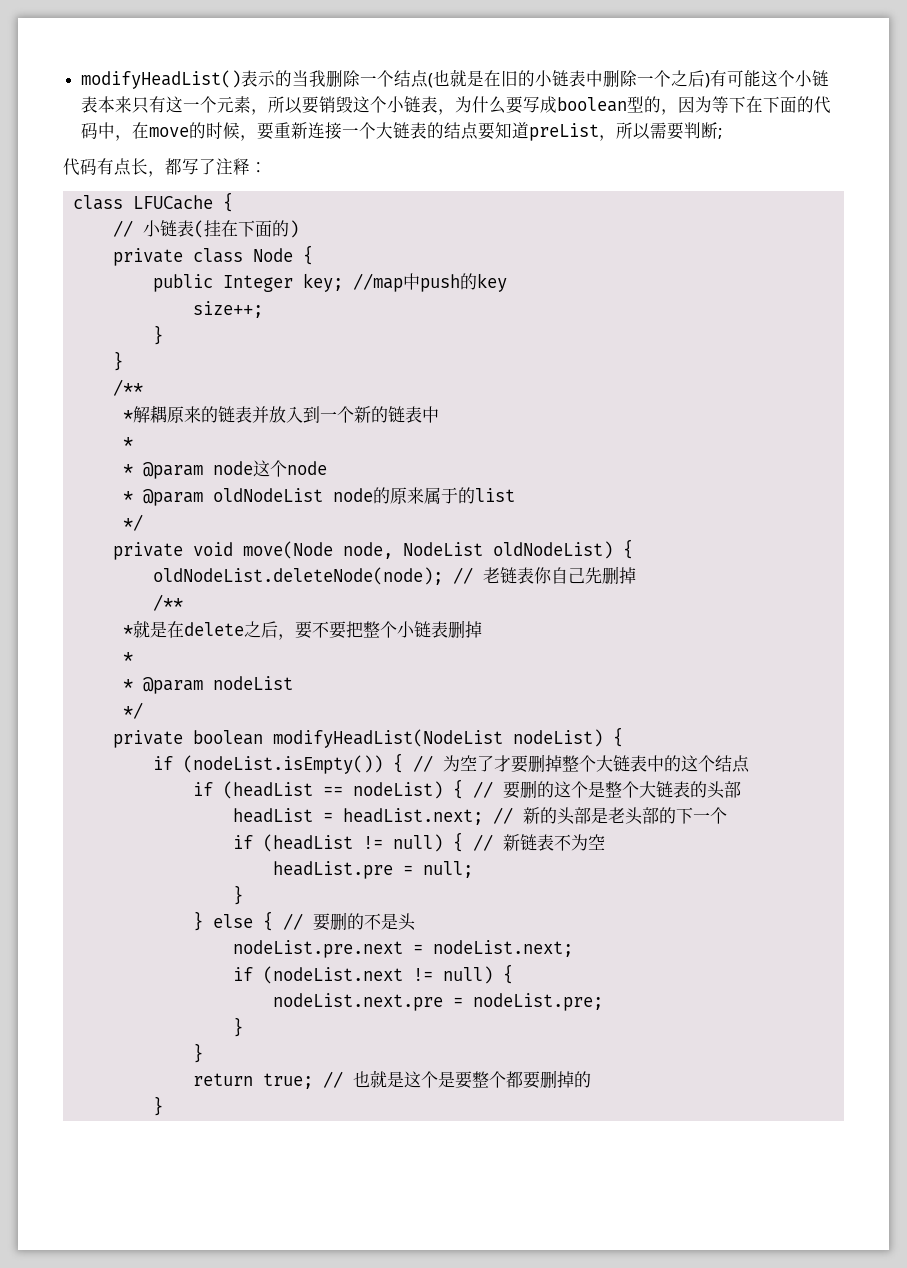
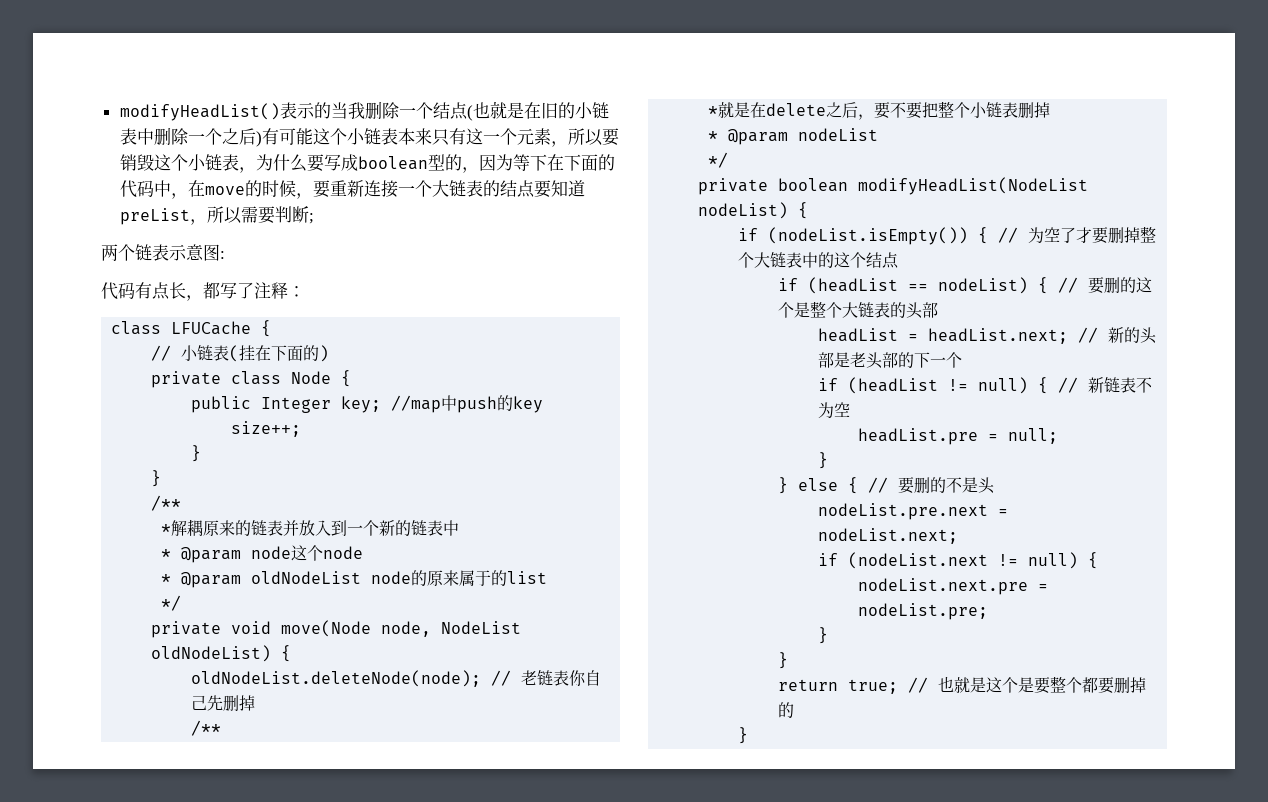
+ 两个链表示意图:
  *解耦原来的链表并放入到一个新的链表中
- *
  *就是在delete之后，要不要把整个小链表删掉
- *

